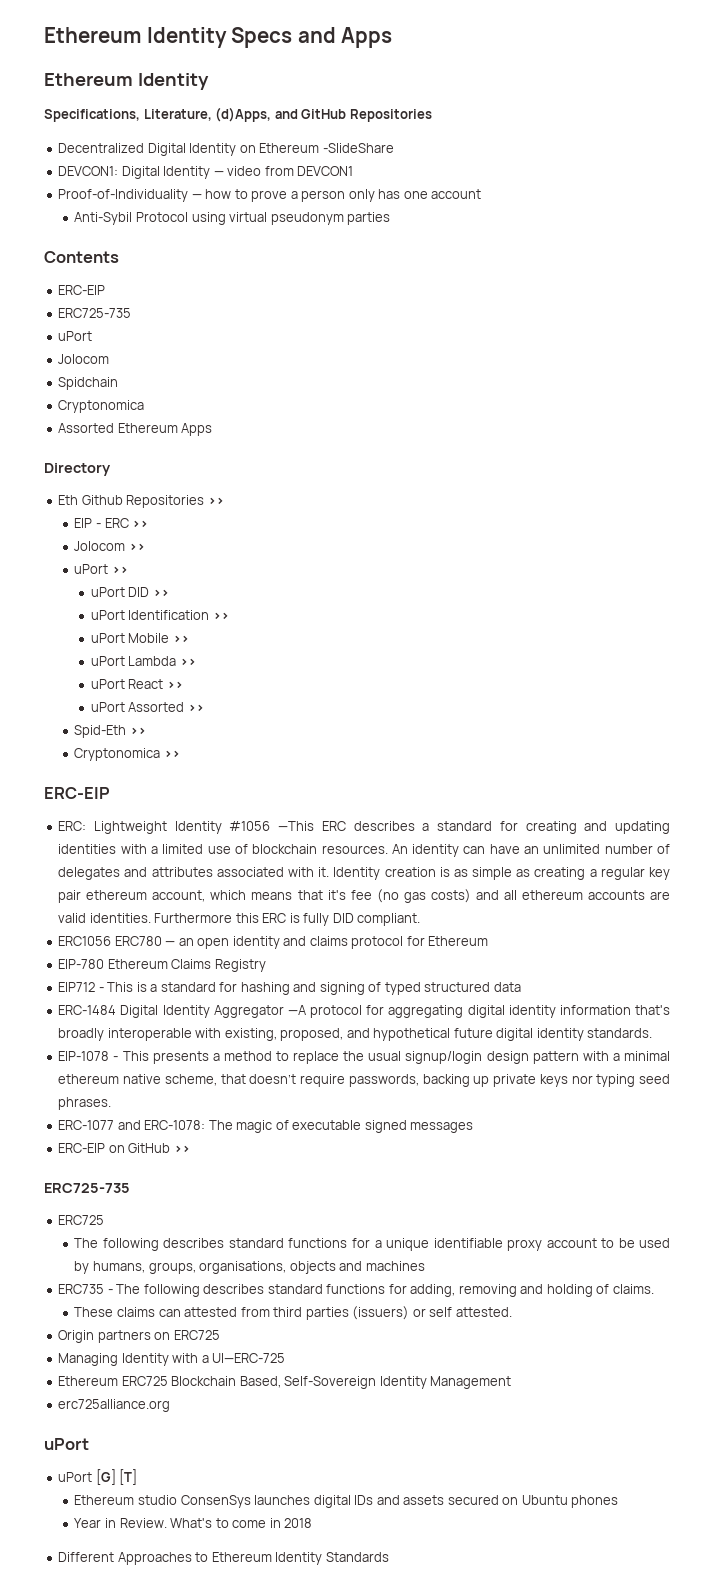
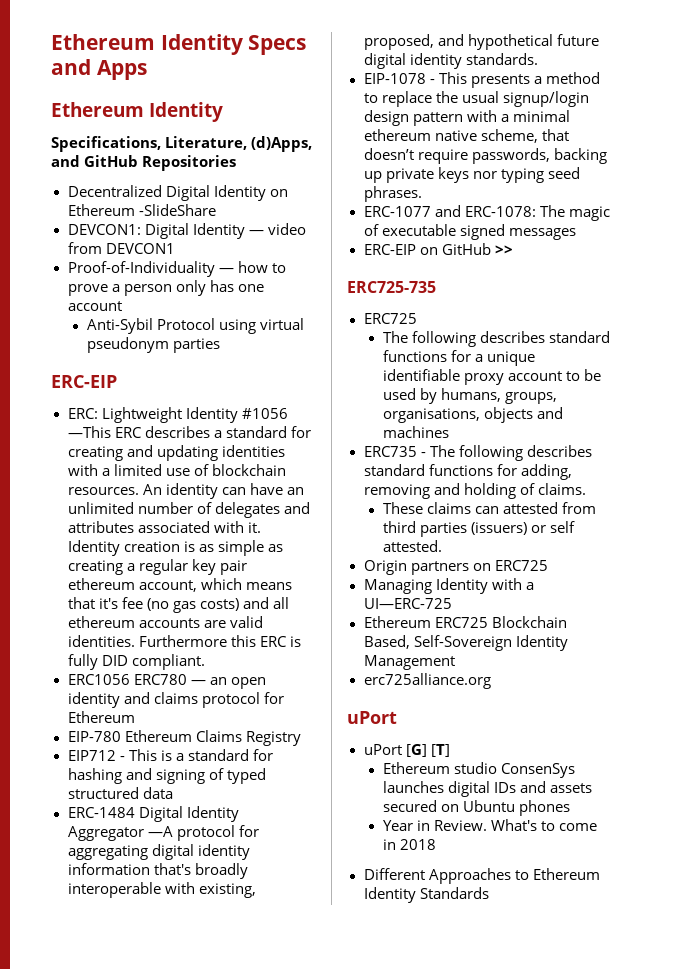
- Contents
- ERC-EIP
- ERC725-735
- uPort
- Jolocom
- Spidchain
- Cryptonomica
- Assorted Ethereum Apps
- Directory
- Eth Github Repositories >>
- EIP - ERC >>
- Jolocom >>
- uPort >>
- uPort DID >>
- uPort Identification >>
- uPort Mobile >>
- uPort Lambda >>
- uPort React >>
- uPort Assorted >>
- Spid-Eth >>
- Cryptonomica >>

